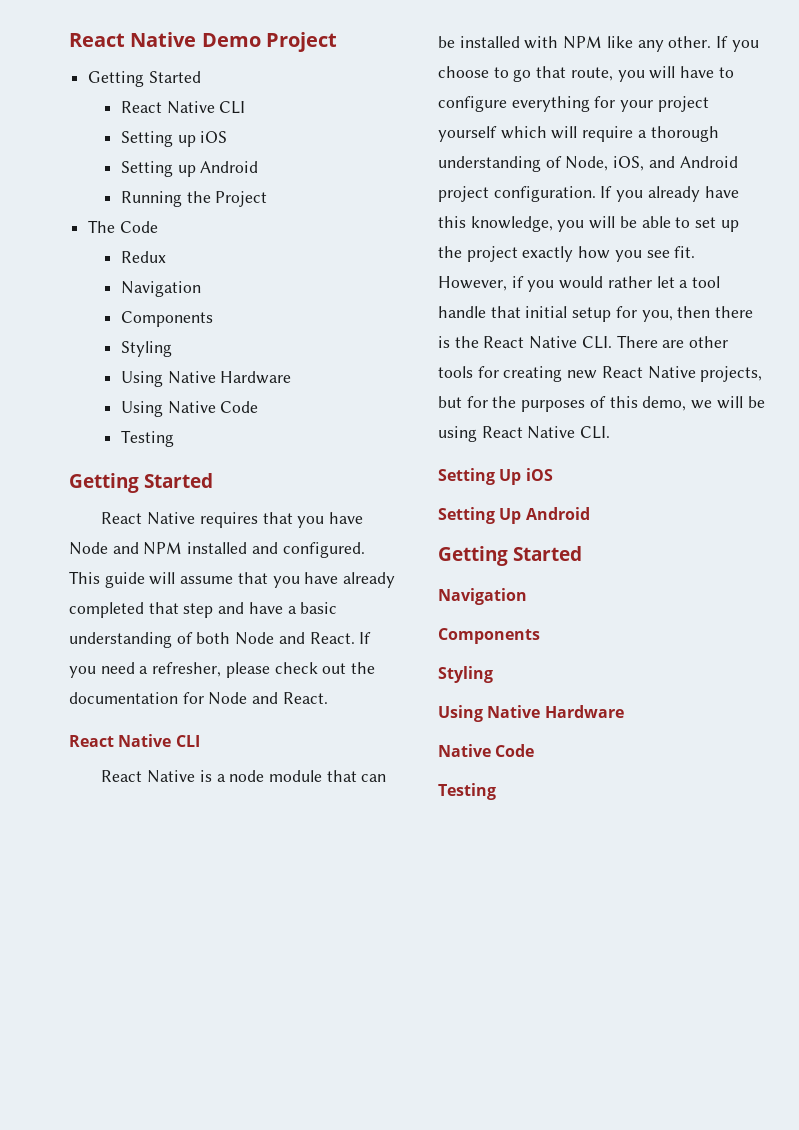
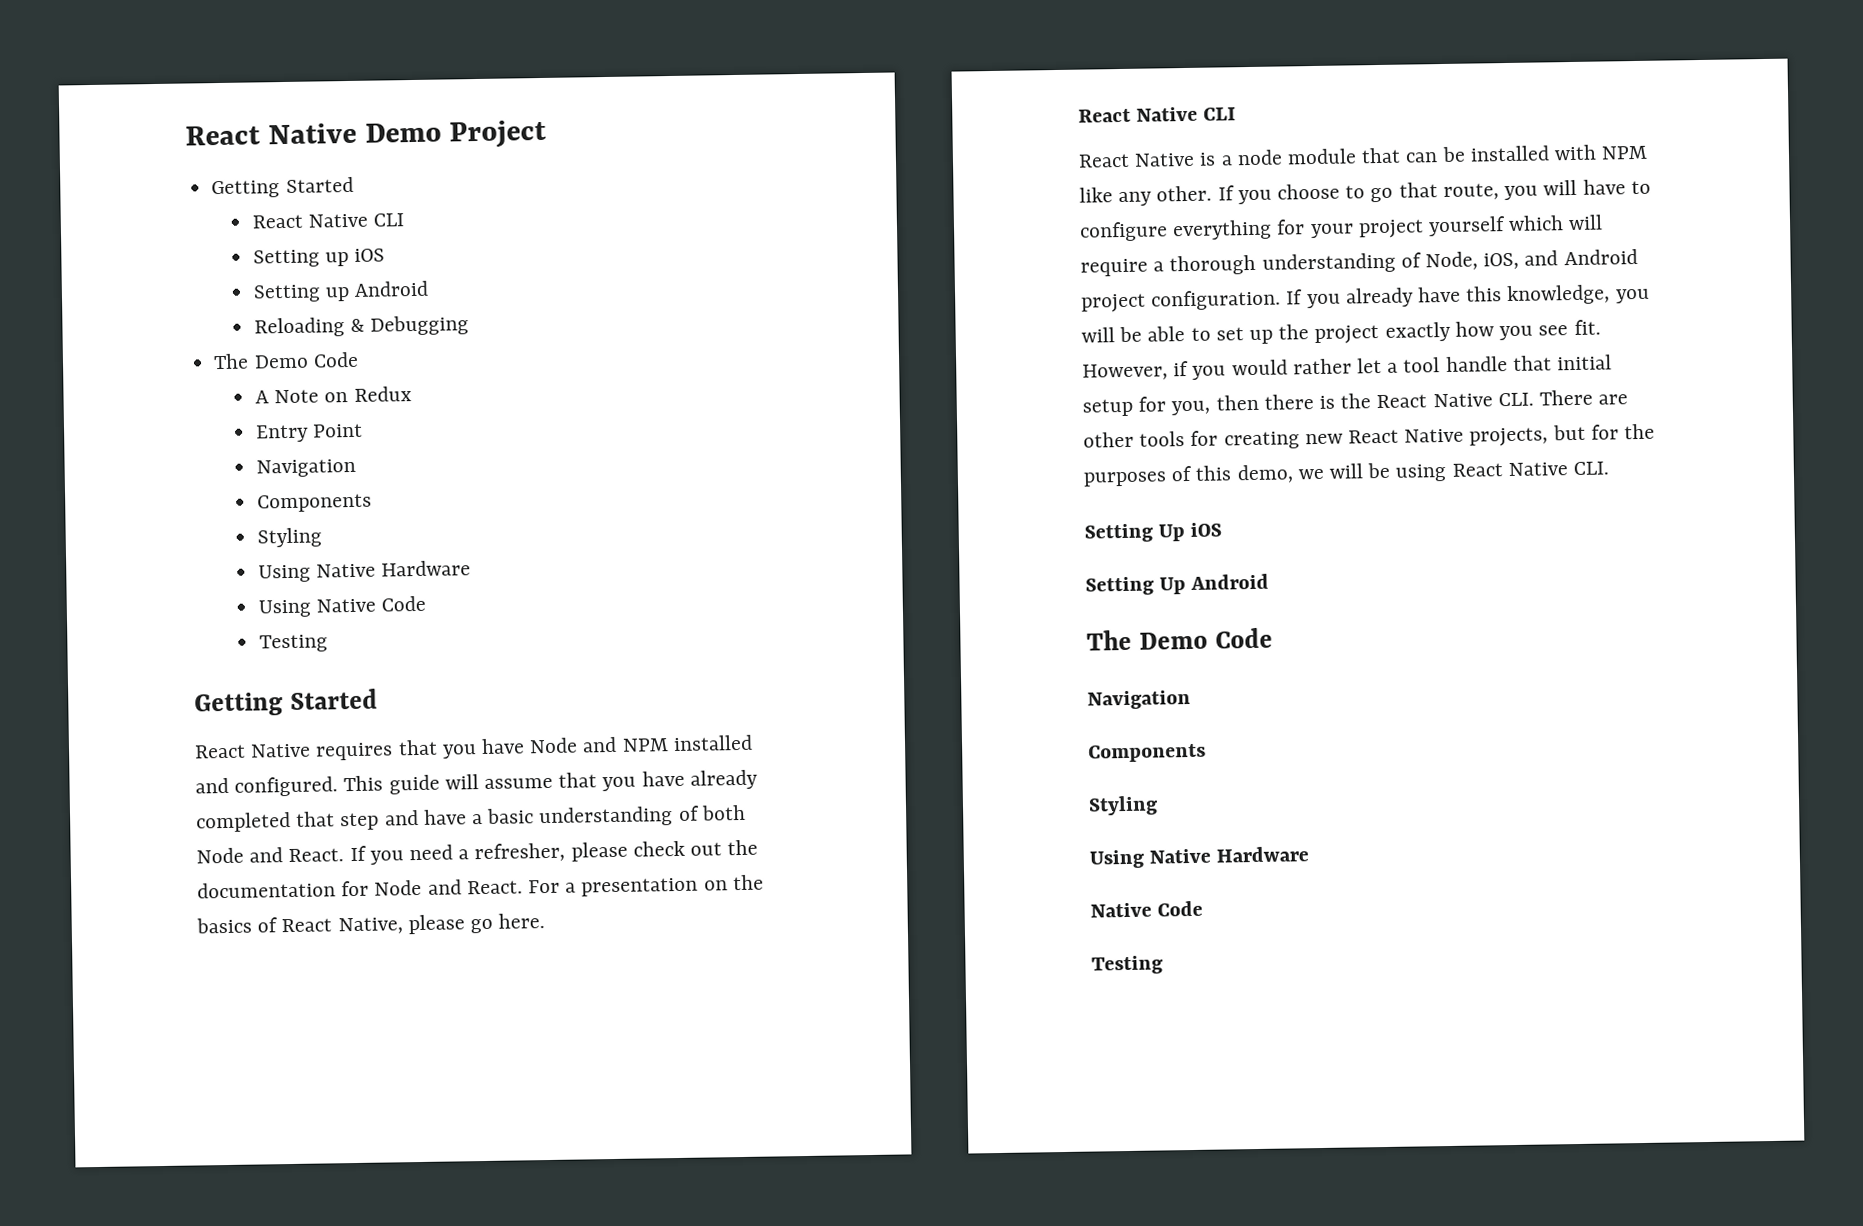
- Running the Project
- The Code
- Redux
+ Reloading & Debugging
+ The Demo Code
+ A Note on Redux
+ Entry Point
+ For a presentation on the basics of React Native, please go here.
  Setting Up Android
- Getting Started
+ The Demo Code

